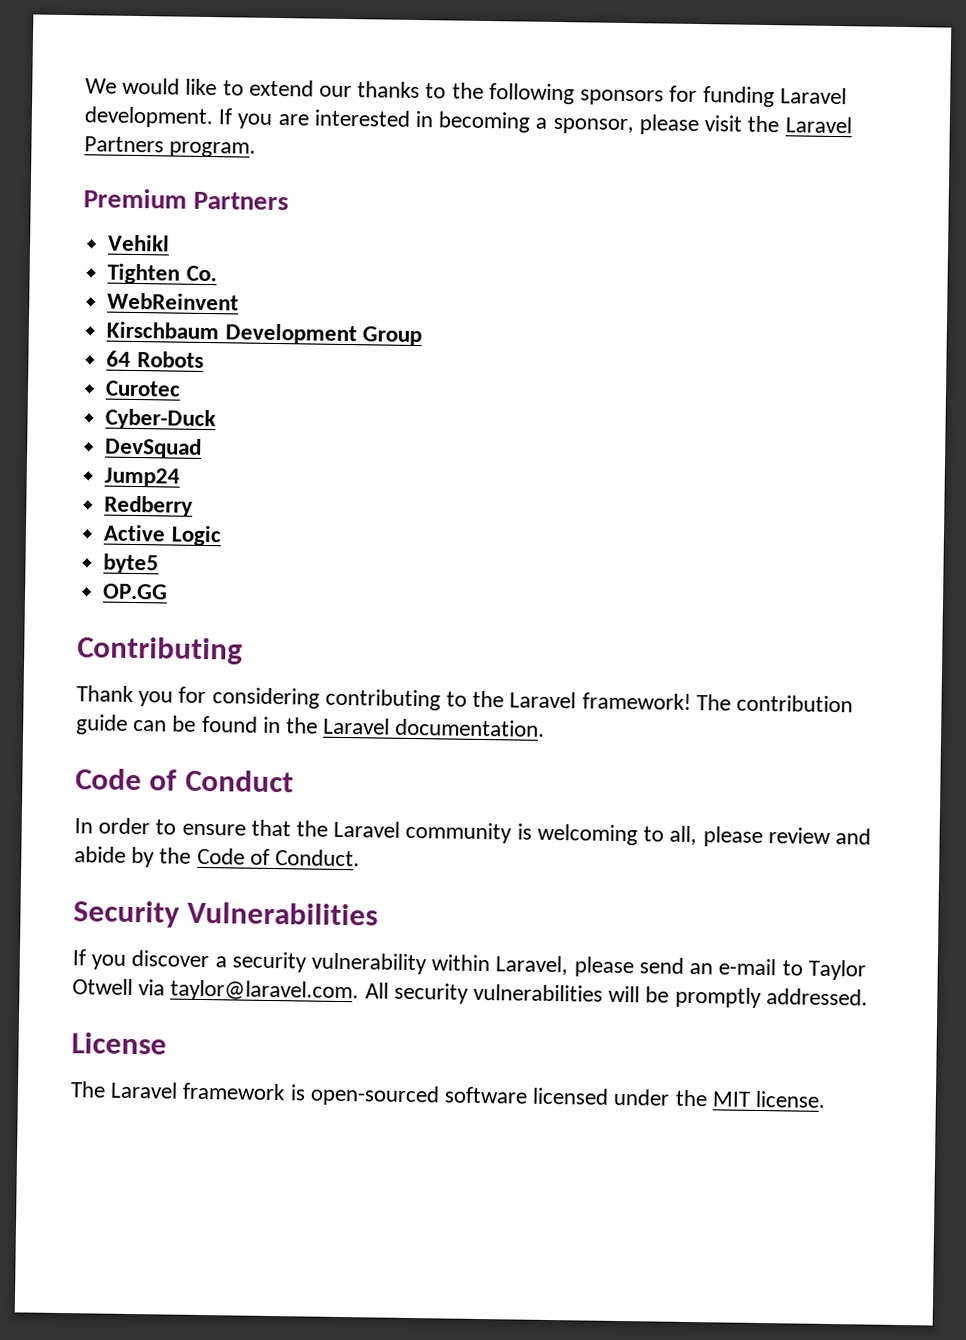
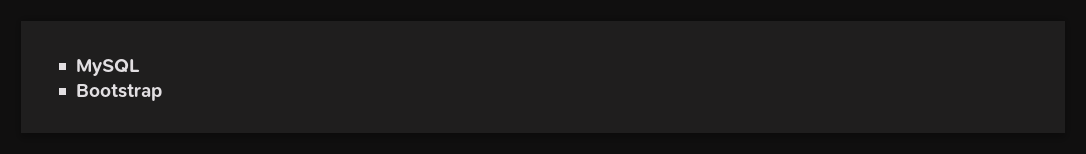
- We would like to extend our thanks to the following sponsors for funding Laravel development. If you are interested in becoming a sponsor, please visit the Laravel Partners program.
- Premium Partners
- Vehikl
- Tighten Co.
- WebReinvent
- Kirschbaum Development Group
- 64 Robots
- Curotec
- Cyber-Duck
- DevSquad
- Jump24
- Redberry
- Active Logic
- byte5
- OP.GG
- Contributing
- Thank you for considering contributing to the Laravel framework! The contribution guide can be found in the Laravel documentation.
- Code of Conduct
- In order to ensure that the Laravel community is welcoming to all, please review and abide by the Code of Conduct.
- Security Vulnerabilities
- If you discover a security vulnerability within Laravel, please send an e-mail to Taylor Otwell via taylor@laravel.com. All security vulnerabilities will be promptly addressed.
- License
- The Laravel framework is open-sourced software licensed under the MIT license.
+ MySQL
+ Bootstrap

